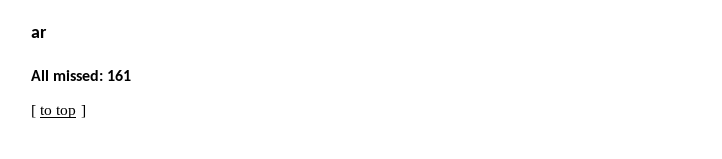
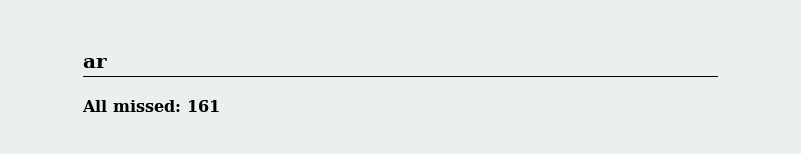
- [ to top ]

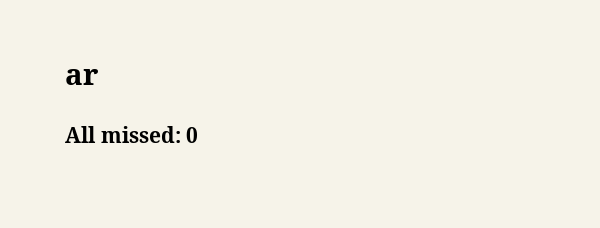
- All missed: 161
+ All missed: 0

